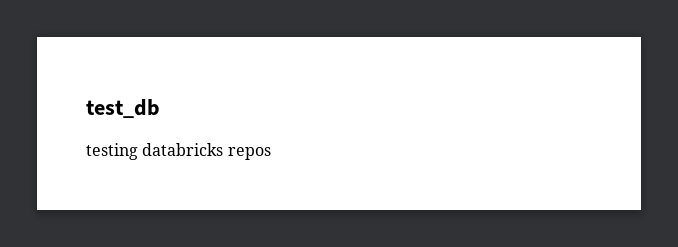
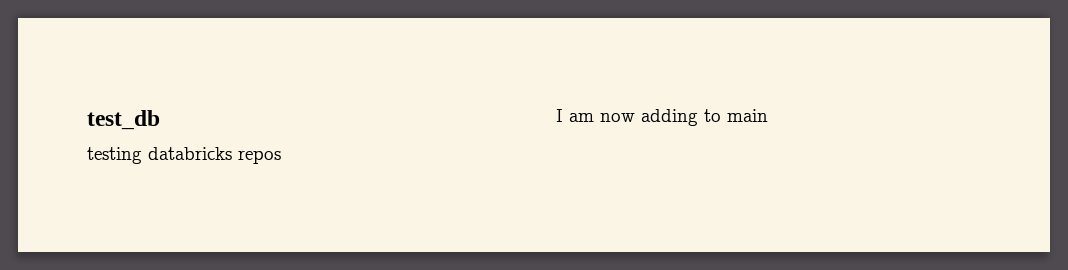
+ I am now adding to main

